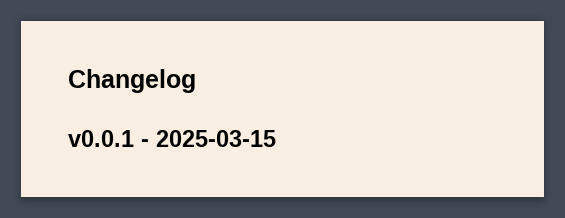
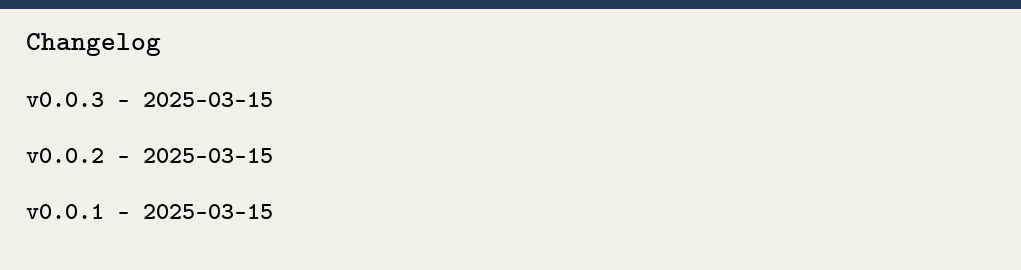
+ v0.0.3 - 2025-03-15
+ v0.0.2 - 2025-03-15

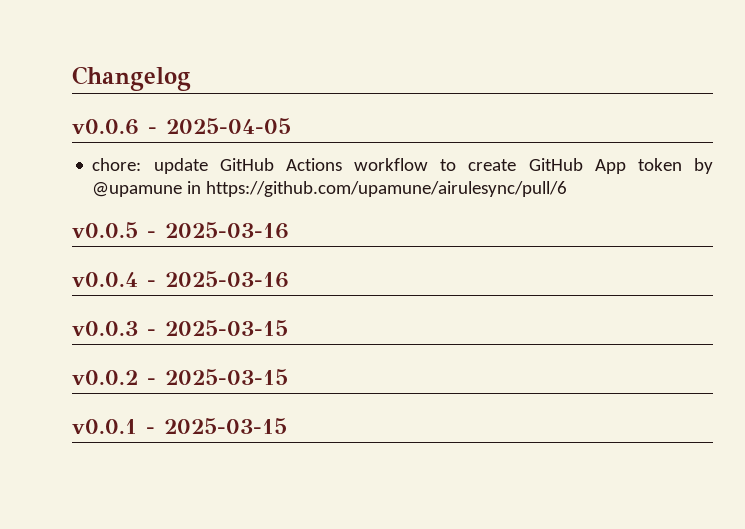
+ v0.0.6 - 2025-04-05
+ chore: update GitHub Actions workflow to create GitHub App token by @upamune in https://github.com/upamune/airulesync/pull/6
+ v0.0.5 - 2025-03-16
+ v0.0.4 - 2025-03-16

